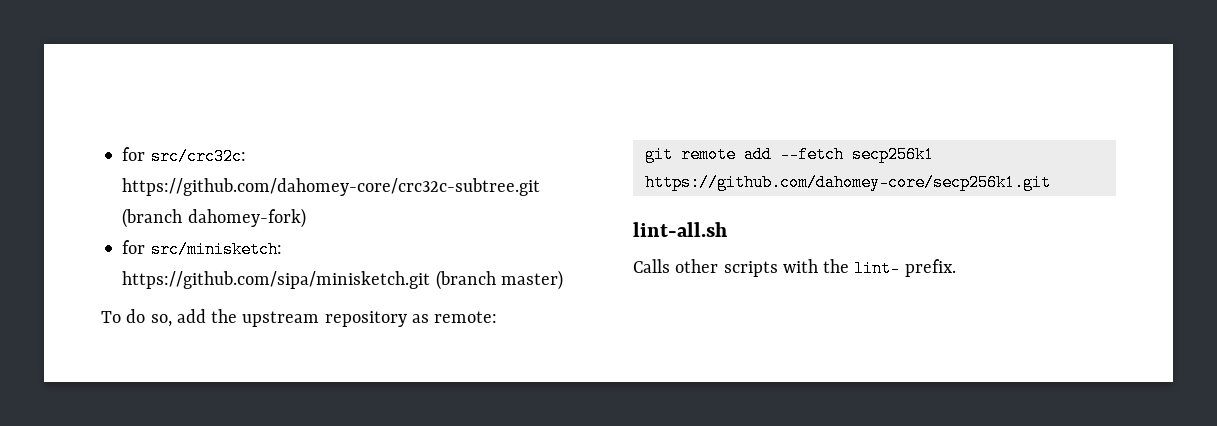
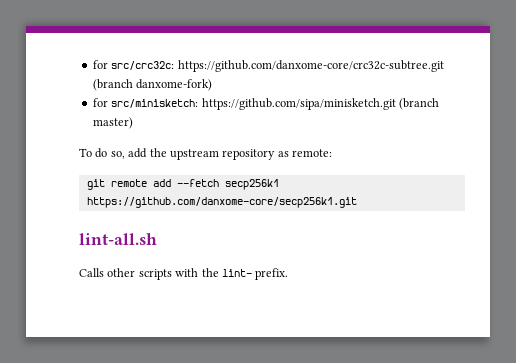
- for src/crc32c: https://github.com/dahomey-core/crc32c-subtree.git (branch dahomey-fork)
+ for src/crc32c: https://github.com/danxome-core/crc32c-subtree.git (branch danxome-fork)
- git remote add --fetch secp256k1 https://github.com/dahomey-core/secp256k1.git
+ git remote add --fetch secp256k1 https://github.com/danxome-core/secp256k1.git

